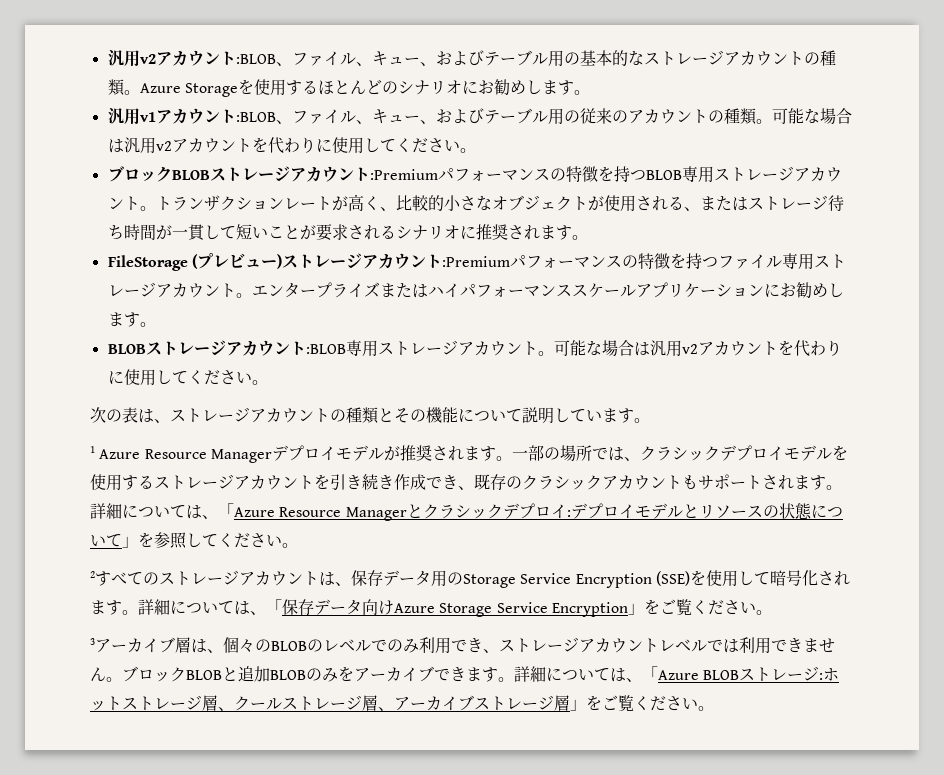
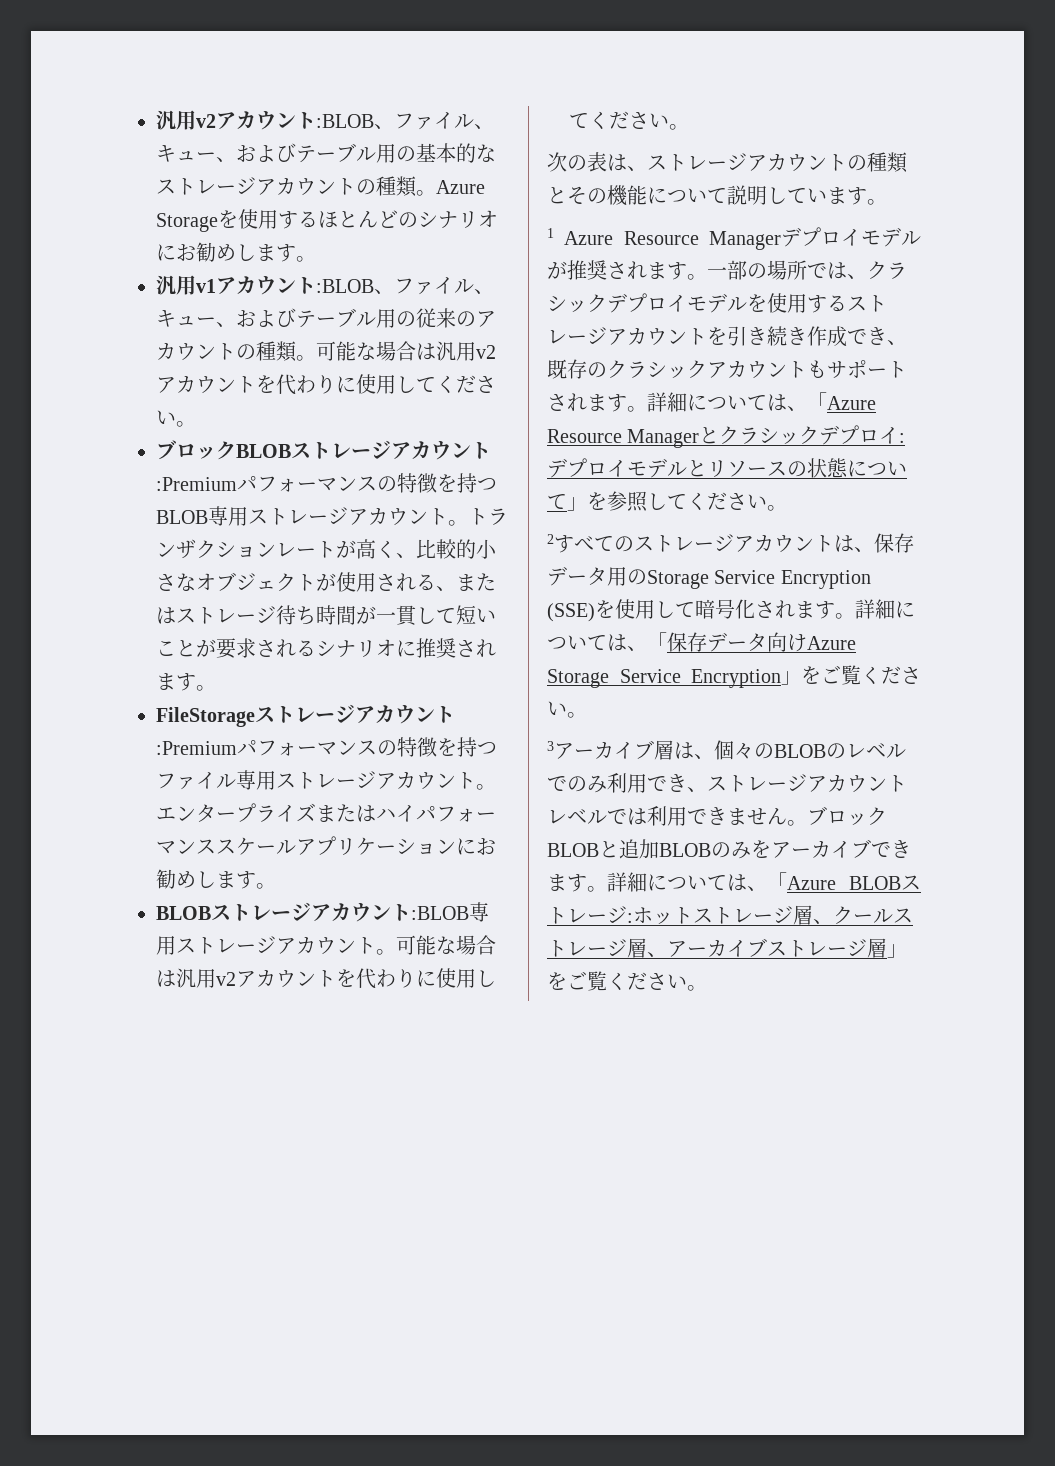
- FileStorage (プレビュー)ストレージアカウント:Premiumパフォーマンスの特徴を持つファイル専用ストレージアカウント。
+ FileStorageストレージアカウント:Premiumパフォーマンスの特徴を持つファイル専用ストレージアカウント。

